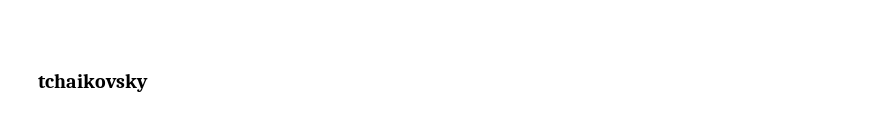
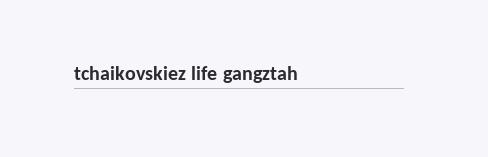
- tchaikovsky
+ tchaikovskiez life gangztah

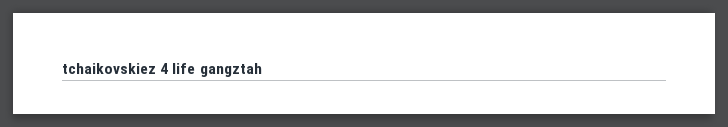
- tchaikovskiez life gangztah
+ tchaikovskiez 4 life gangztah

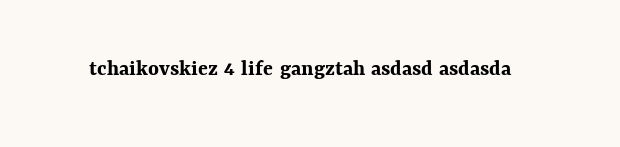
- tchaikovskiez 4 life gangztah
+ tchaikovskiez 4 life gangztah asdasd asdasda

